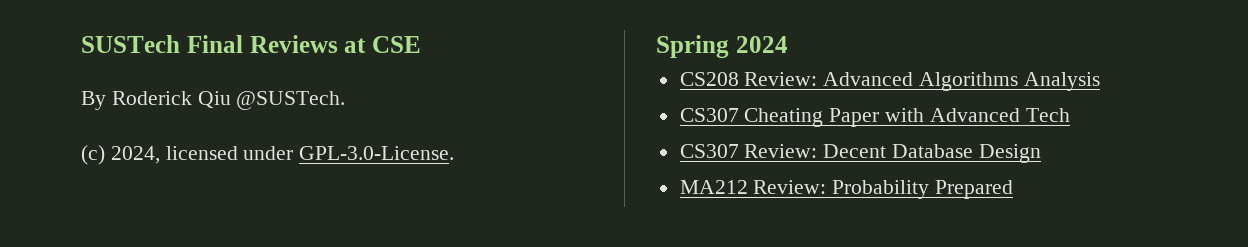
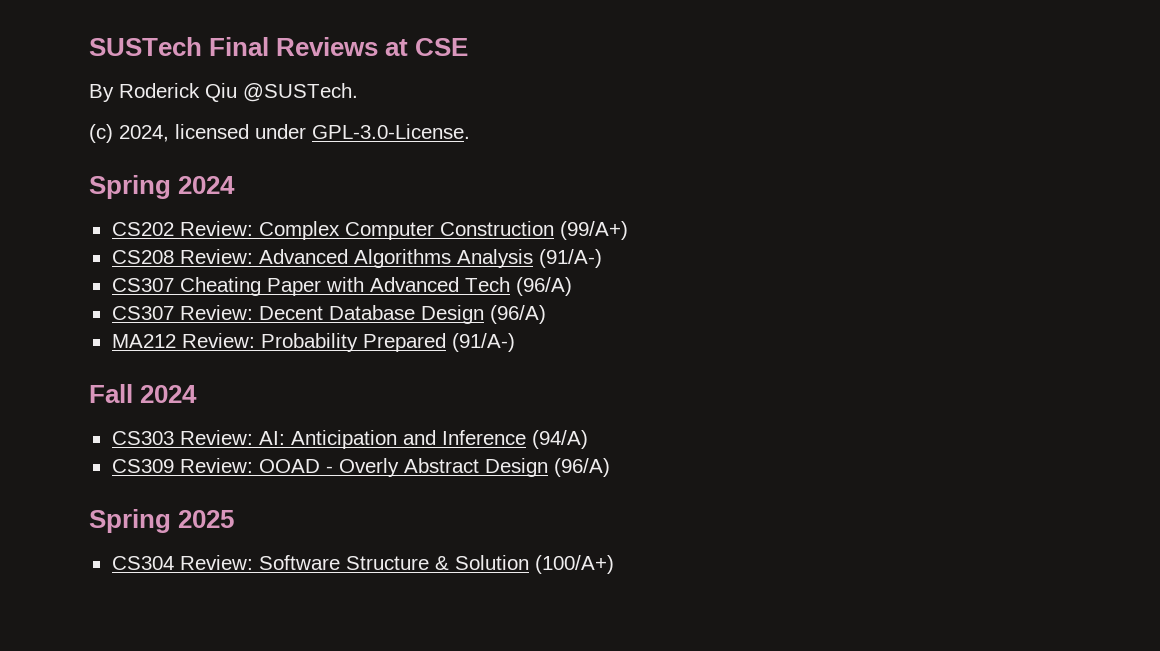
+ CS202 Review: Complex Computer Construction (99/A+)
- CS208 Review: Advanced Algorithms Analysis
+ CS208 Review: Advanced Algorithms Analysis (91/A-)
- CS307 Cheating Paper with Advanced Tech
+ CS307 Cheating Paper with Advanced Tech (96/A)
- CS307 Review: Decent Database Design
+ CS307 Review: Decent Database Design (96/A)
- MA212 Review: Probability Prepared
+ MA212 Review: Probability Prepared (91/A-)
+ Fall 2024
+ CS303 Review: AI: Anticipation and Inference (94/A)
+ CS309 Review: OOAD - Overly Abstract Design (96/A)
+ Spring 2025
+ CS304 Review: Software Structure & Solution (100/A+)

